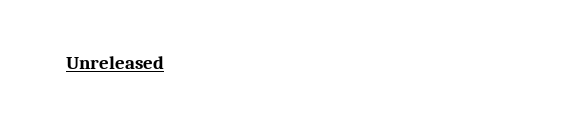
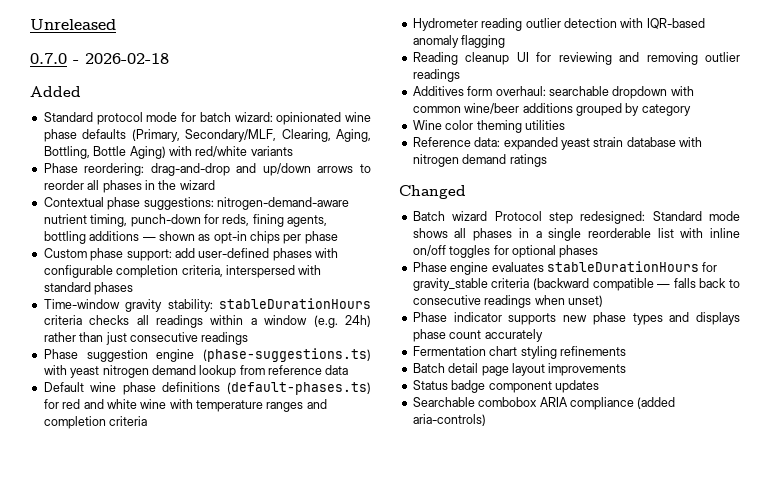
+ 0.7.0 - 2026-02-18
+ Added
+ Standard protocol mode for batch wizard: opinionated wine phase defaults (Primary, Secondary/MLF, Clearing, Aging, Bottling, Bottle Aging) with red/white variants
+ Phase reordering: drag-and-drop and up/down arrows to reorder all phases in the wizard
+ Contextual phase suggestions: nitrogen-demand-aware nutrient timing, punch-down for reds, fining agents, bottling additions — shown as opt-in chips per phase
+ Custom phase support: add user-defined phases with configurable completion criteria, interspersed with standard phases
+ Time-window gravity stability: stableDurationHours criteria checks all readings within a window (e.g. 24h) rather than just consecutive readings
+ Phase suggestion engine (phase-suggestions.ts) with yeast nitrogen demand lookup from reference data
+ Default wine phase definitions (default-phases.ts) for red and white wine with temperature ranges and completion criteria
+ Hydrometer reading outlier detection with IQR-based anomaly flagging
+ Reading cleanup UI for reviewing and removing outlier readings
+ Additives form overhaul: searchable dropdown with common wine/beer additions grouped by category
+ Wine color theming utilities
+ Reference data: expanded yeast strain database with nitrogen demand ratings
+ Changed
+ Batch wizard Protocol step redesigned: Standard mode shows all phases in a single reorderable list with inline on/off toggles for optional phases
+ Phase engine evaluates stableDurationHours for gravity_stable criteria (backward compatible — falls back to consecutive readings when unset)
+ Phase indicator supports new phase types and displays phase count accurately
+ Fermentation chart styling refinements
+ Batch detail page layout improvements
+ Status badge component updates
+ Searchable combobox ARIA compliance (added aria-controls)

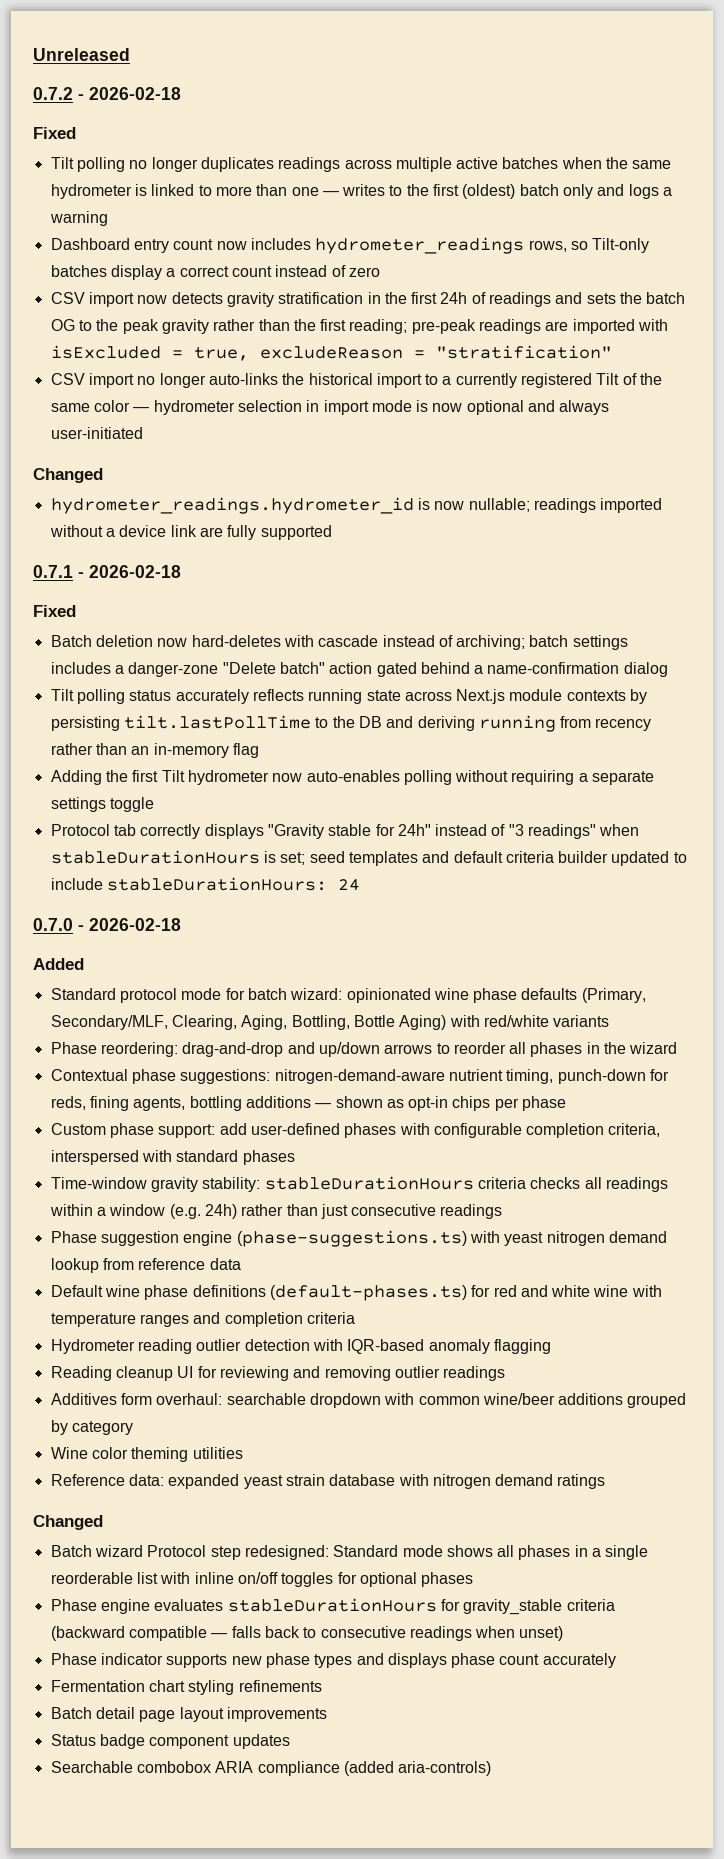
+ 0.7.2 - 2026-02-18
+ Fixed
+ Tilt polling no longer duplicates readings across multiple active batches when the same hydrometer is linked to more than one — writes to the first (oldest) batch only and logs a warning
+ Dashboard entry count now includes hydrometer_readings rows, so Tilt-only batches display a correct count instead of zero
+ CSV import now detects gravity stratification in the first 24h of readings and sets the batch OG to the peak gravity rather than the first reading; pre-peak readings are imported with isExcluded = true, excludeReason = "stratification"
+ CSV import no longer auto-links the historical import to a currently registered Tilt of the same color — hydrometer selection in import mode is now optional and always user-initiated
+ Changed
+ hydrometer_readings.hydrometer_id is now nullable; readings imported without a device link are fully supported
+ 0.7.1 - 2026-02-18
+ Fixed
+ Batch deletion now hard-deletes with cascade instead of archiving; batch settings includes a danger-zone "Delete batch" action gated behind a name-confirmation dialog
+ Tilt polling status accurately reflects running state across Next.js module contexts by persisting tilt.lastPollTime to the DB and deriving running from recency rather than an in-memory flag
+ Adding the first Tilt hydrometer now auto-enables polling without requiring a separate settings toggle
+ Protocol tab correctly displays "Gravity stable for 24h" instead of "3 readings" when stableDurationHours is set; seed templates and default criteria builder updated to include stableDurationHours: 24

